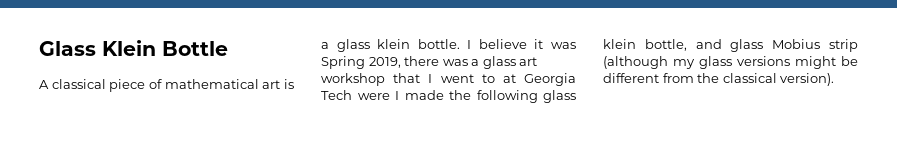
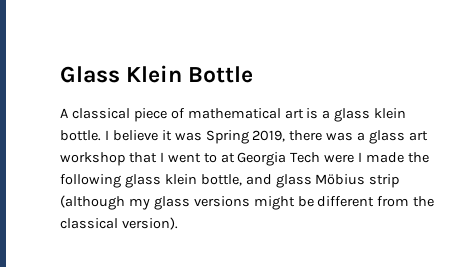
- I believe it was Spring 2019, there was a glass art workshop that I went to at Georgia Tech were I made the following glass klein bottle, and glass Mobius strip (although my glass versions might be different from the classical version).
+ I believe it was Spring 2019, there was a glass art workshop that I went to at Georgia Tech were I made the following glass klein bottle, and glass Möbius strip (although my glass versions might be different from the classical version).

